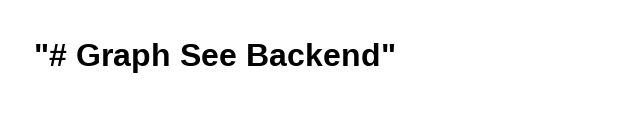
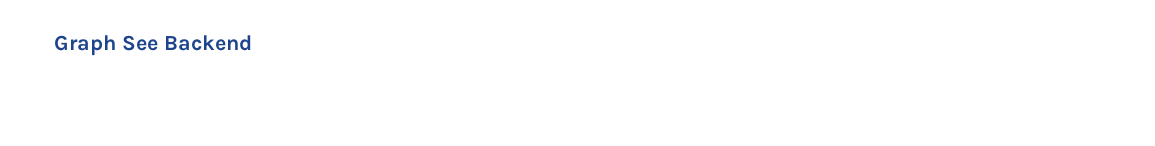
- "# Graph See Backend"
+ Graph See Backend

